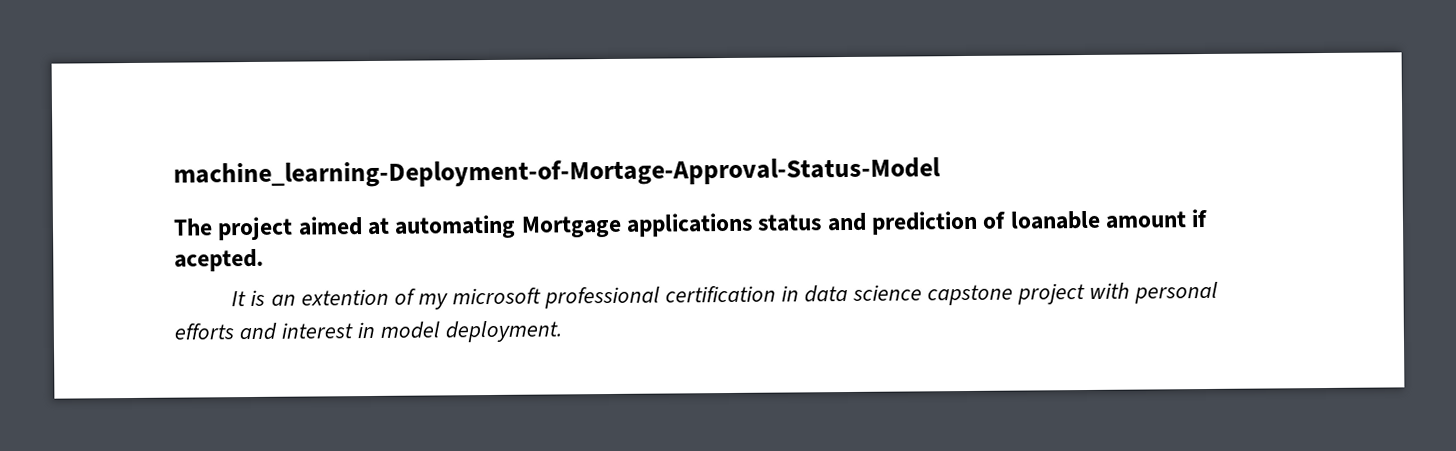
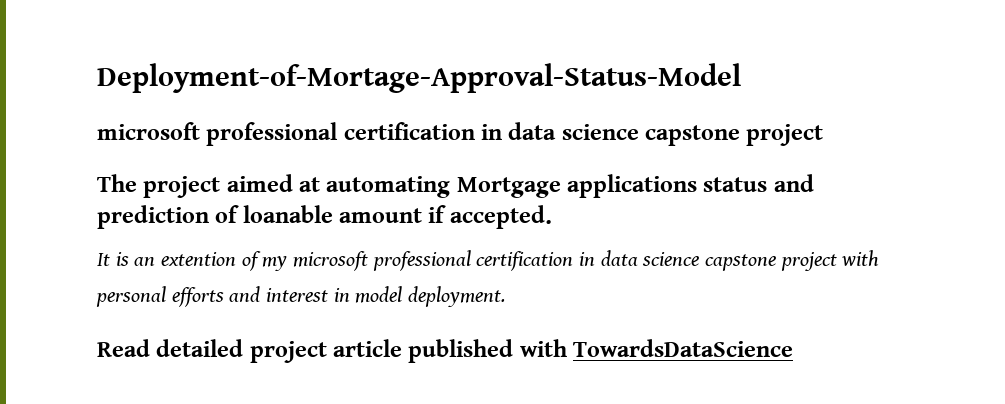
- machine_learning-Deployment-of-Mortage-Approval-Status-Model
+ Deployment-of-Mortage-Approval-Status-Model
+ microsoft professional certification in data science capstone project
- The project aimed at automating Mortgage applications status and prediction of loanable amount if acepted.
+ The project aimed at automating Mortgage applications status and prediction of loanable amount if accepted.
+ Read detailed project article published with TowardsDataScience

